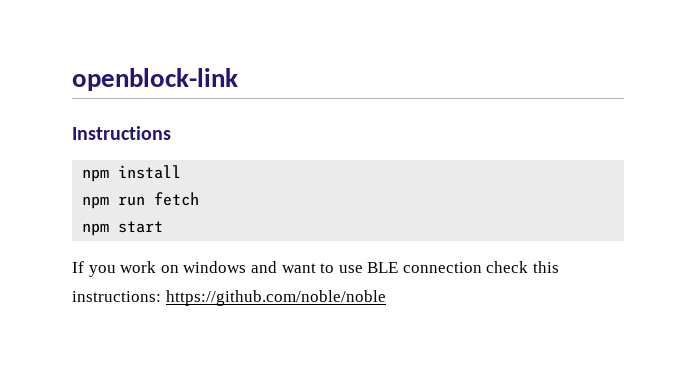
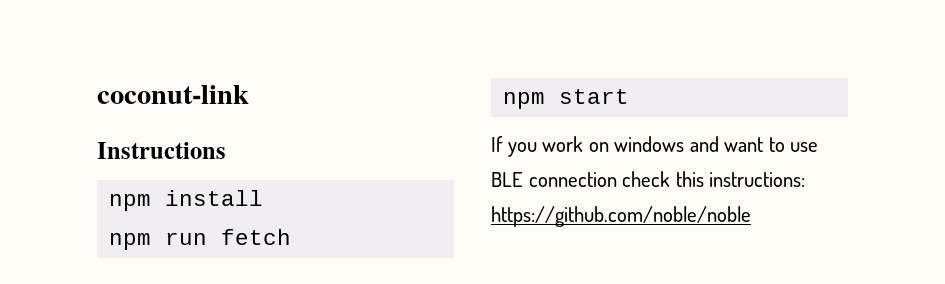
- openblock-link
+ coconut-link

